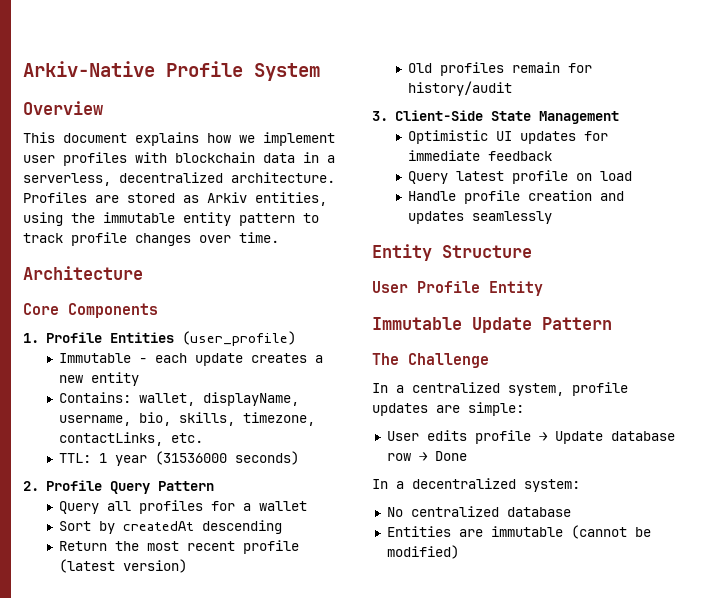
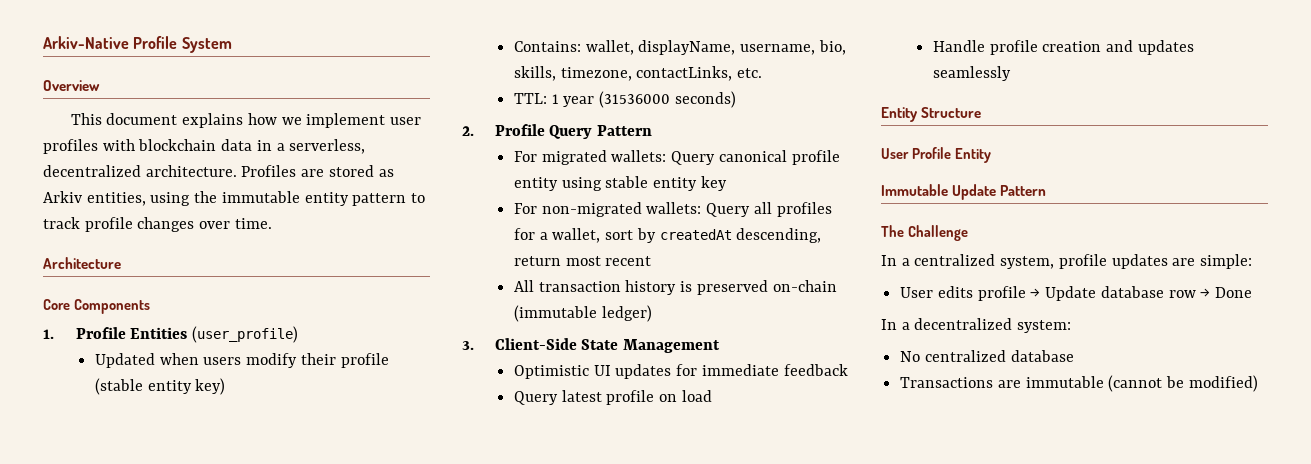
- Immutable - each update creates a new entity
+ Updated when users modify their profile (stable entity key)
- Query all profiles for a wallet
- Sort by createdAt descending
- Return the most recent profile (latest version)
- Old profiles remain for history/audit
+ For migrated wallets: Query canonical profile entity using stable entity key
+ For non-migrated wallets: Query all profiles for a wallet, sort by createdAt descending, return most recent
+ All transaction history is preserved on-chain (immutable ledger)
- Entities are immutable (cannot be modified)
+ Transactions are immutable (cannot be modified)

